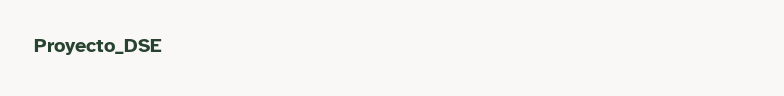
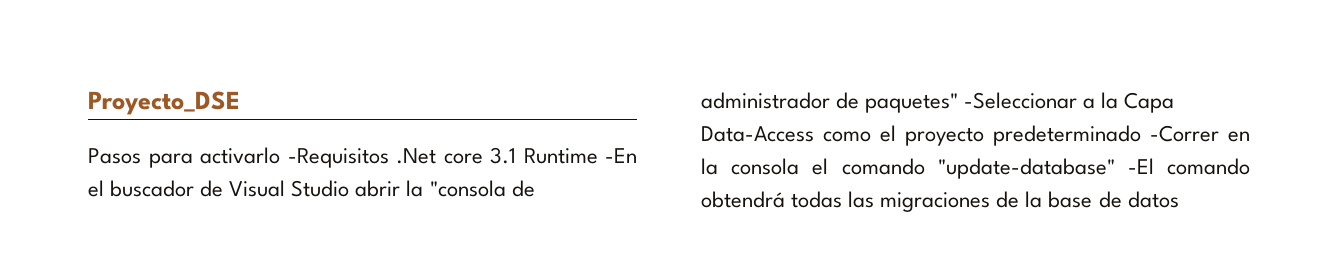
+ Pasos para activarlo -Requisitos .Net core 3.1 Runtime -En el buscador de Visual Studio abrir la "consola de administrador de paquetes" -Seleccionar a la Capa Data-Access como el proyecto predeterminado -Correr en la consola el comando "update-database" -El comando obtendrá todas las migraciones de la base de datos

